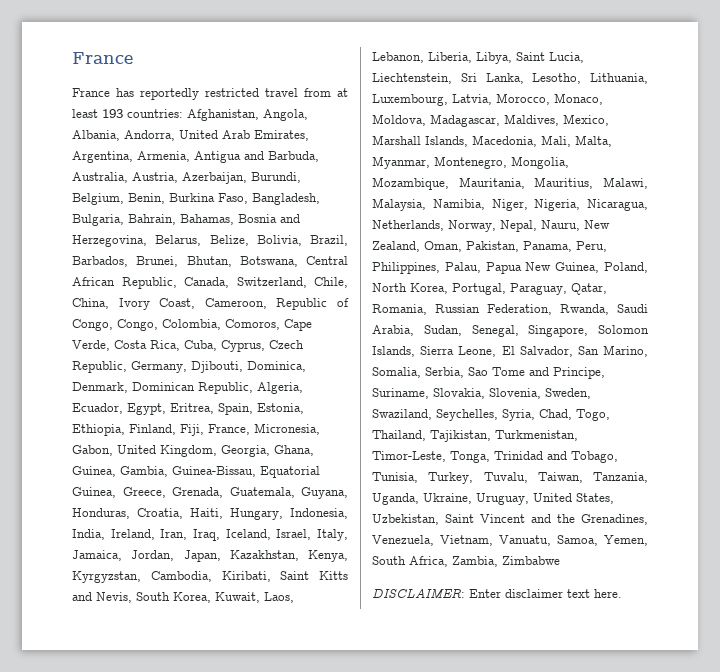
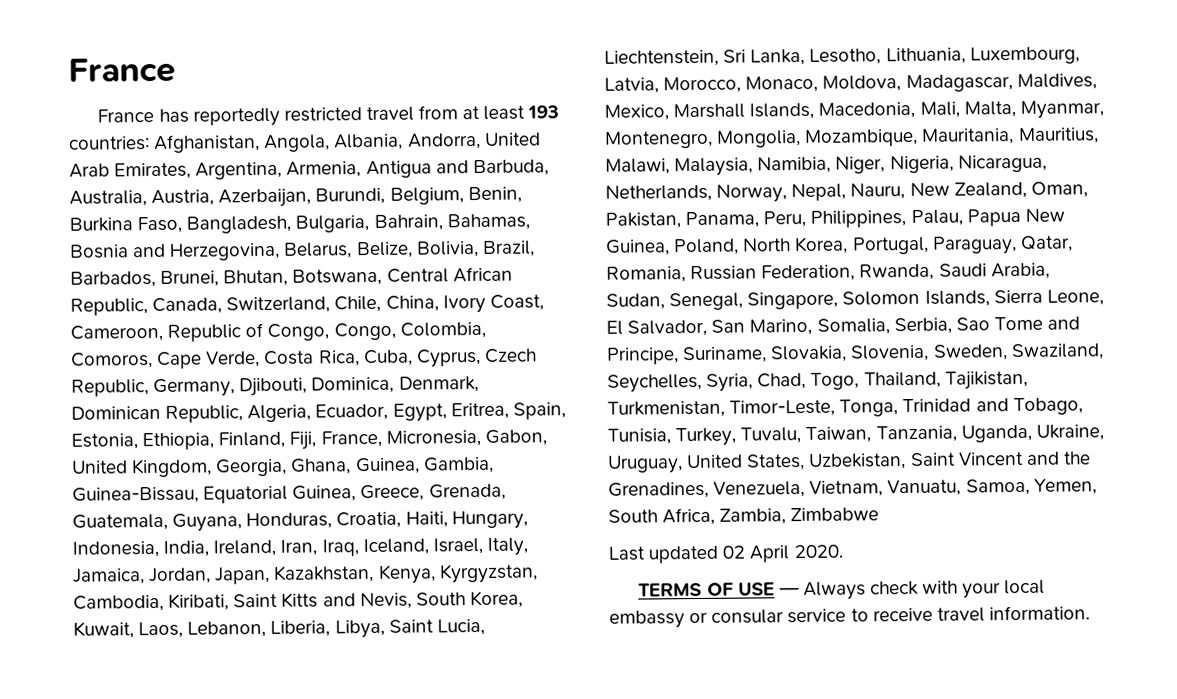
- DISCLAIMER: Enter disclaimer text here.
+ Last updated 02 April 2020.
+ TERMS OF USE — Always check with your local embassy or consular service to receive travel information.

